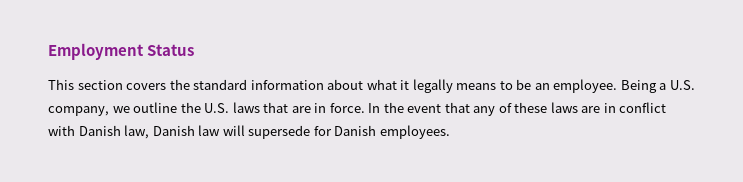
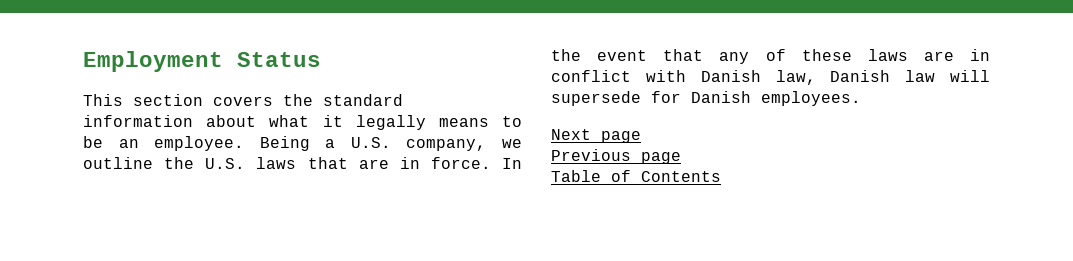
+ Next page
+ Previous page
+ Table of Contents

